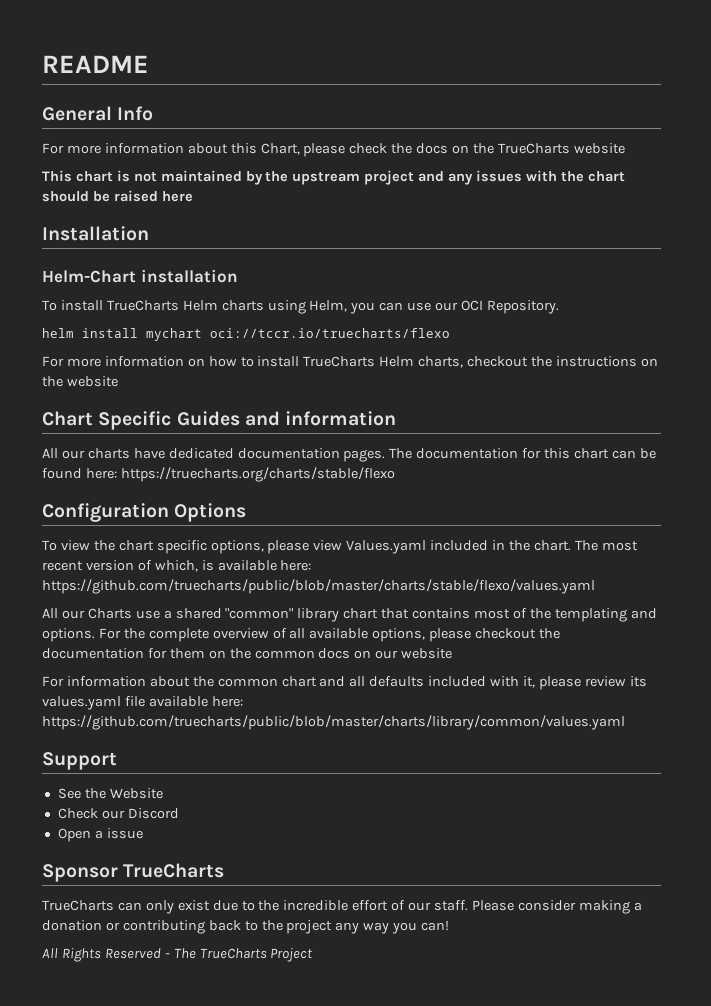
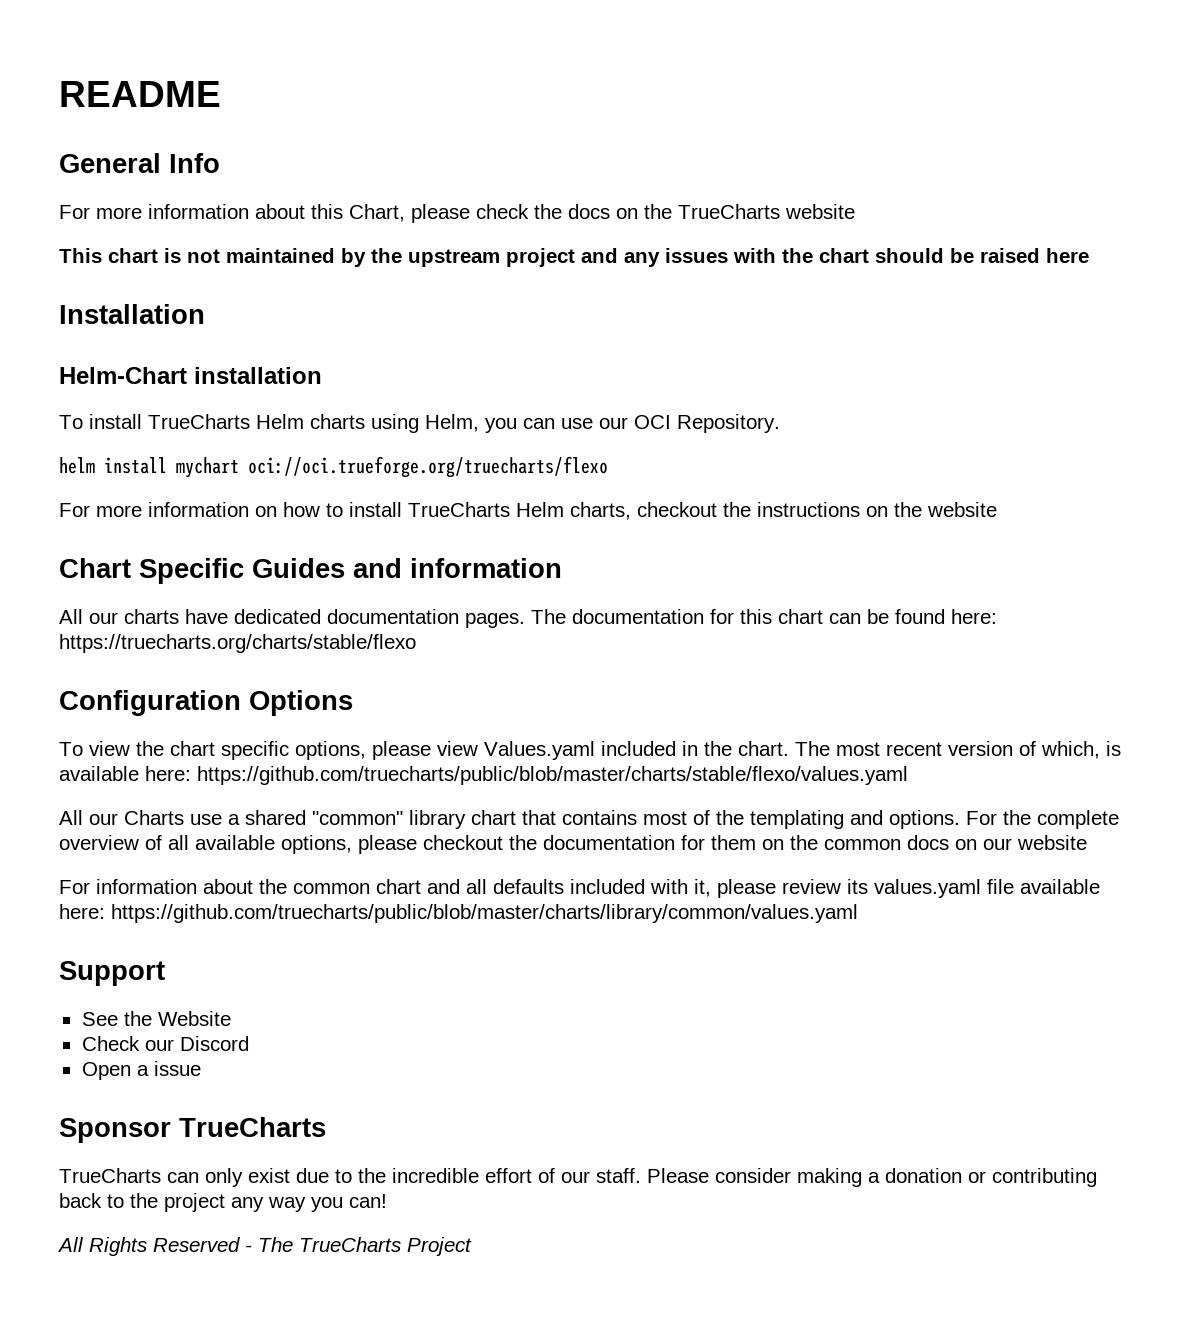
- helm install mychart oci://tccr.io/truecharts/flexo
+ helm install mychart oci://oci.trueforge.org/truecharts/flexo

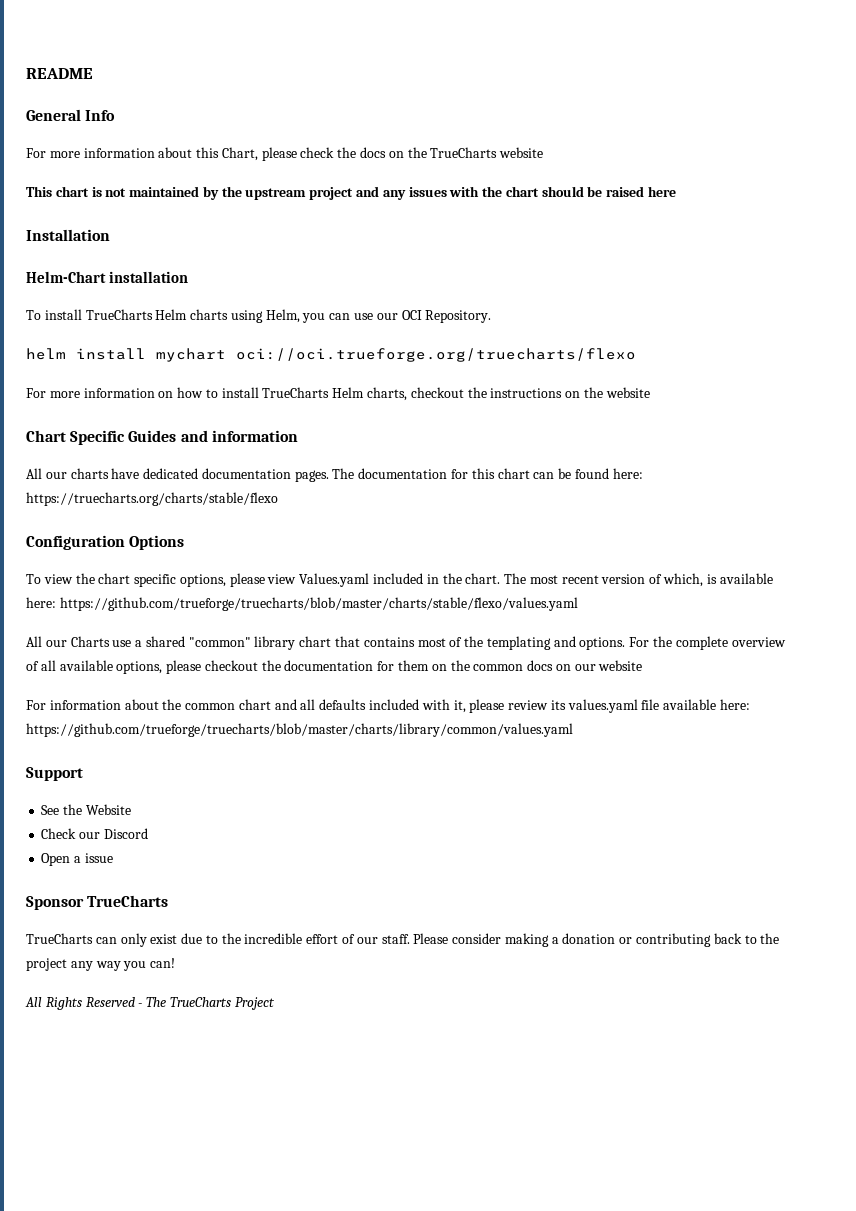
- The most recent version of which, is available here: https://github.com/truecharts/public/blob/master/charts/stable/flexo/values.yaml
+ The most recent version of which, is available here: https://github.com/trueforge/truecharts/blob/master/charts/stable/flexo/values.yaml
- For information about the common chart and all defaults included with it, please review its values.yaml file available here: https://github.com/truecharts/public/blob/master/charts/library/common/values.yaml
+ For information about the common chart and all defaults included with it, please review its values.yaml file available here: https://github.com/trueforge/truecharts/blob/master/charts/library/common/values.yaml

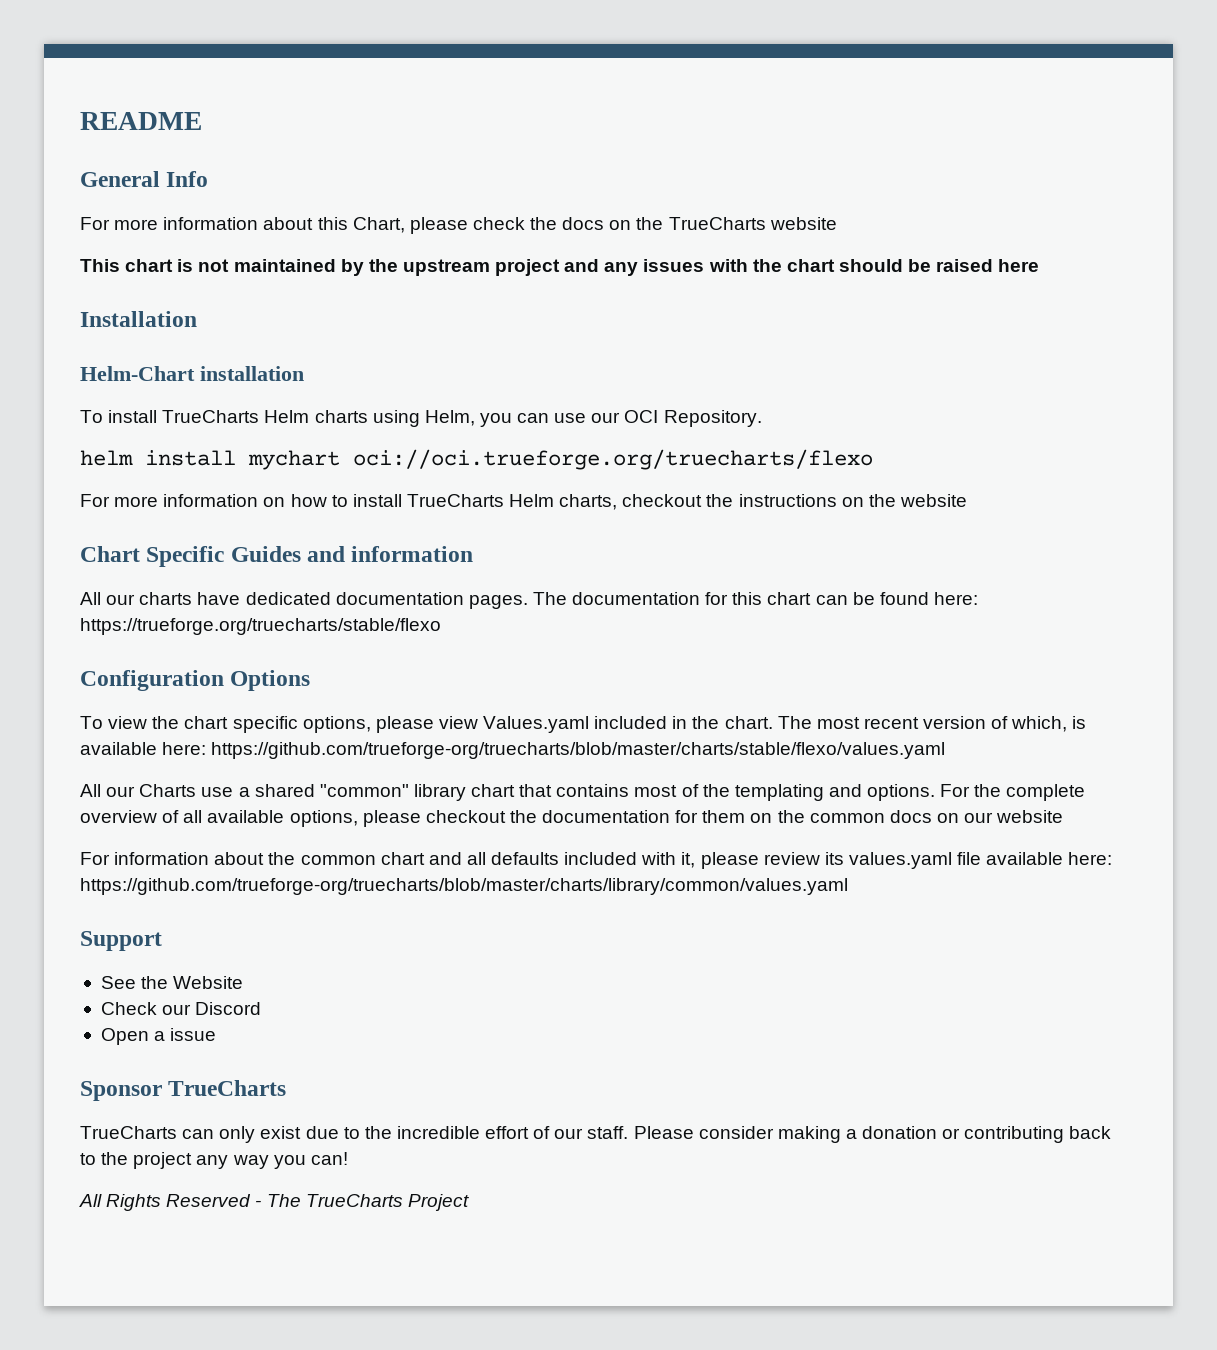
- The documentation for this chart can be found here: https://truecharts.org/charts/stable/flexo
+ The documentation for this chart can be found here: https://trueforge.org/truecharts/stable/flexo
- The most recent version of which, is available here: https://github.com/trueforge/truecharts/blob/master/charts/stable/flexo/values.yaml
+ The most recent version of which, is available here: https://github.com/trueforge-org/truecharts/blob/master/charts/stable/flexo/values.yaml
- For information about the common chart and all defaults included with it, please review its values.yaml file available here: https://github.com/trueforge/truecharts/blob/master/charts/library/common/values.yaml
+ For information about the common chart and all defaults included with it, please review its values.yaml file available here: https://github.com/trueforge-org/truecharts/blob/master/charts/library/common/values.yaml

